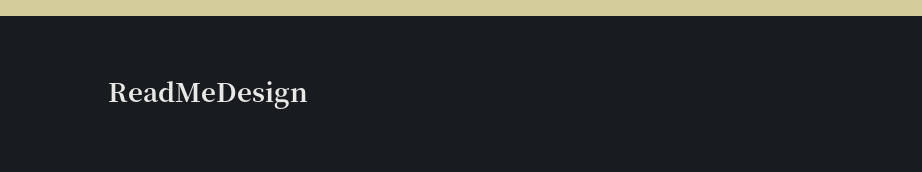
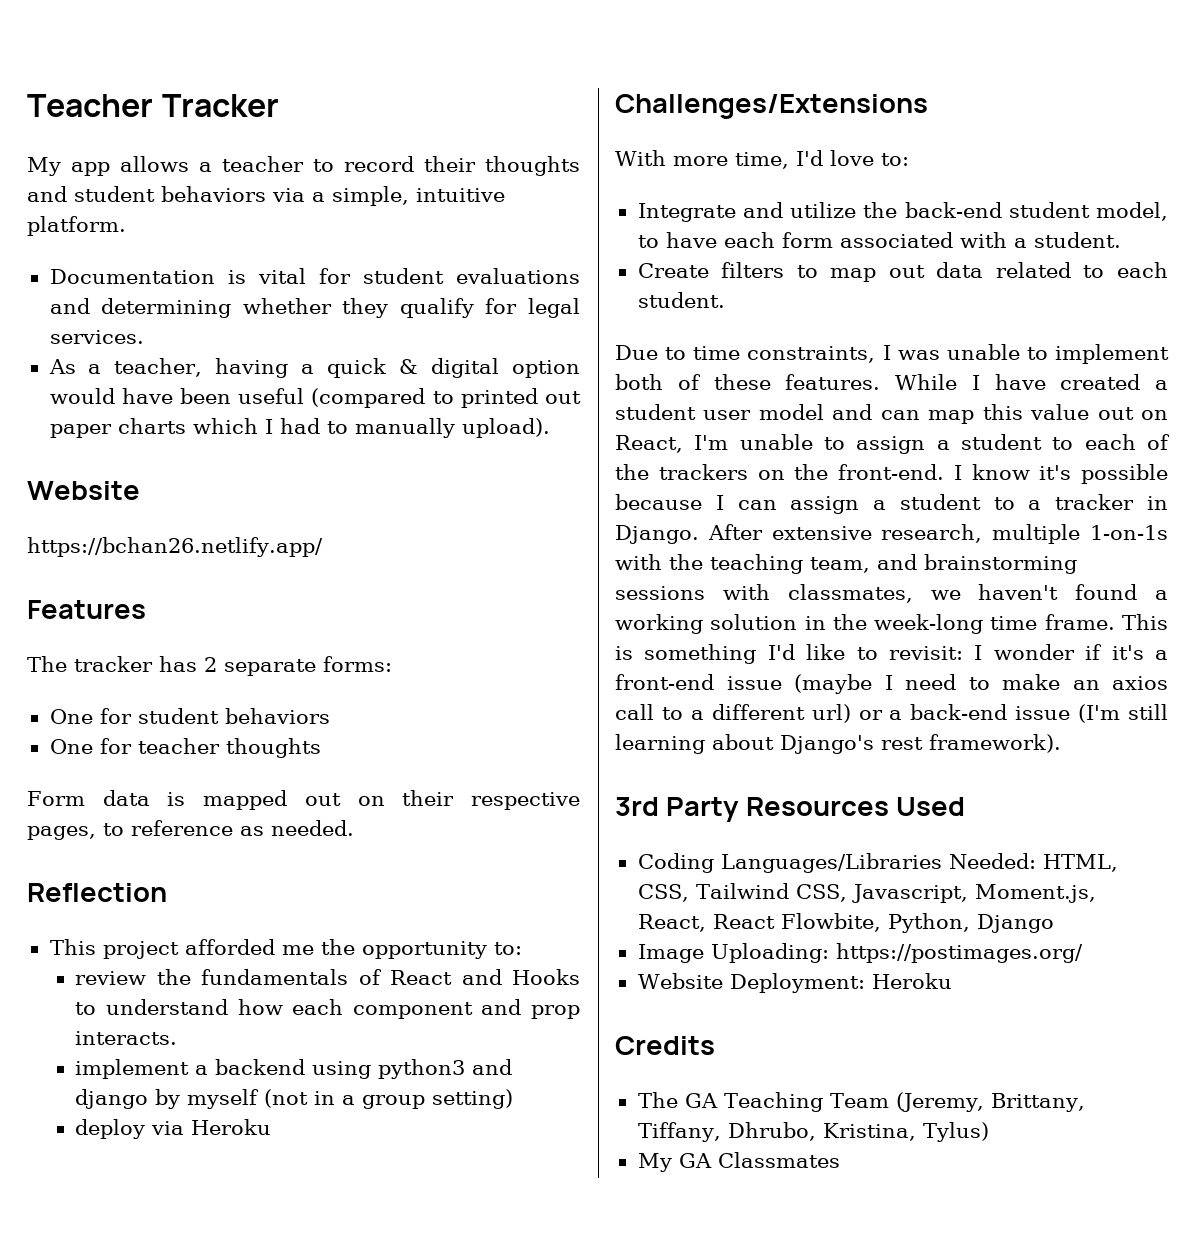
- ReadMeDesign
+ Teacher Tracker
+ My app allows a teacher to record their thoughts and student behaviors via a simple, intuitive platform.
+ Documentation is vital for student evaluations and determining whether they qualify for legal services.
+ As a teacher, having a quick & digital option would have been useful (compared to printed out paper charts which I had to manually upload).
+ Website
+ https://bchan26.netlify.app/
+ Features
+ The tracker has 2 separate forms:
+ One for student behaviors
+ One for teacher thoughts
+ Form data is mapped out on their respective pages, to reference as needed.
+ Reflection
+ This project afforded me the opportunity to:
+ review the fundamentals of React and Hooks to understand how each component and prop interacts.
+ implement a backend using python3 and django by myself (not in a group setting)
+ deploy via Heroku
+ Challenges/Extensions
+ With more time, I'd love to:
+ Integrate and utilize the back-end student model, to have each form associated with a student.
+ Create filters to map out data related to each student.
+ Due to time constraints, I was unable to implement both of these features. While I have created a student user model and can map this value out on React, I'm unable to assign a student to each of the trackers on the front-end. I know it's possible because I can assign a student to a tracker in Django. After extensive research, multiple 1-on-1s with the teaching team, and brainstorming sessions with classmates, we haven't found a working solution in the week-long time frame. This is something I'd like to revisit: I wonder if it's a front-end issue (maybe I need to make an axios call to a different url) or a back-end issue (I'm still learning about Django's rest framework).
+ 3rd Party Resources Used
+ Coding Languages/Libraries Needed: HTML, CSS, Tailwind CSS, Javascript, Moment.js, React, React Flowbite, Python, Django
+ Image Uploading: https://postimages.org/
+ Website Deployment: Heroku
+ Credits
+ The GA Teaching Team (Jeremy, Brittany, Tiffany, Dhrubo, Kristina, Tylus)
+ My GA Classmates

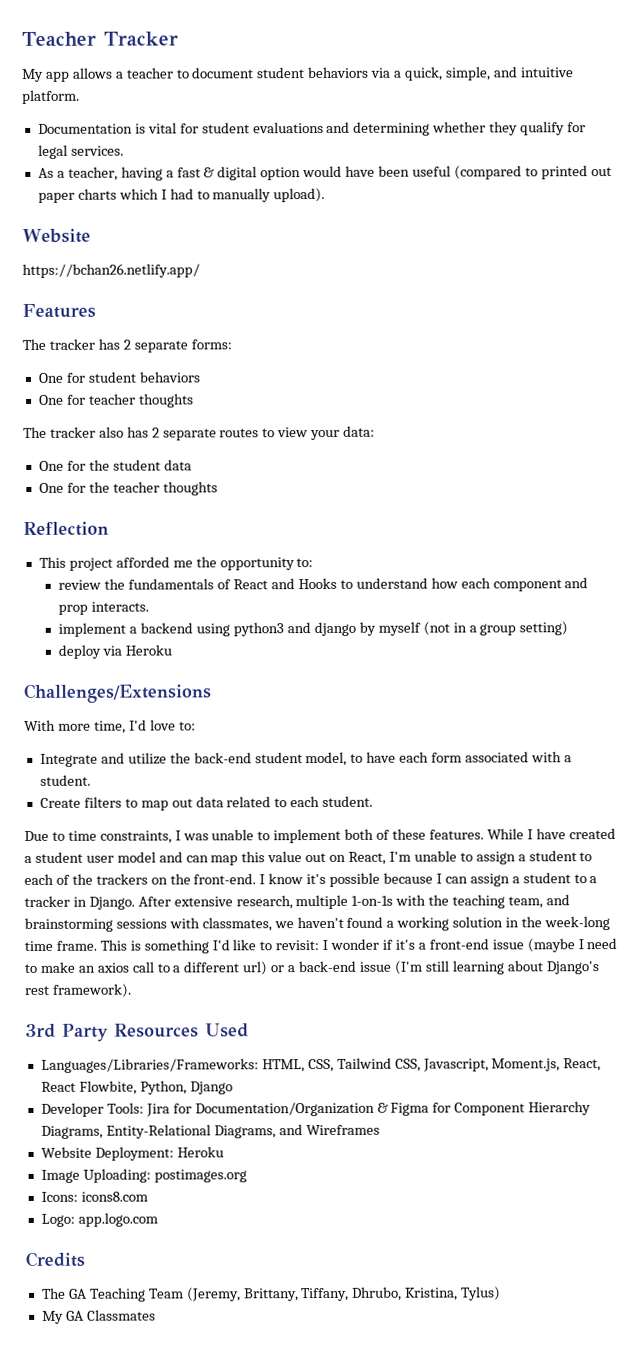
- My app allows a teacher to record their thoughts and student behaviors via a simple, intuitive platform.
+ My app allows a teacher to document student behaviors via a quick, simple, and intuitive platform.
- As a teacher, having a quick & digital option would have been useful (compared to printed out paper charts which I had to manually upload).
+ As a teacher, having a fast & digital option would have been useful (compared to printed out paper charts which I had to manually upload).
- Form data is mapped out on their respective pages, to reference as needed.
+ The tracker also has 2 separate routes to view your data:
+ One for the student data
+ One for the teacher thoughts
- Coding Languages/Libraries Needed: HTML, CSS, Tailwind CSS, Javascript, Moment.js, React, React Flowbite, Python, Django
+ Languages/Libraries/Frameworks: HTML, CSS, Tailwind CSS, Javascript, Moment.js, React, React Flowbite, Python, Django
- Image Uploading: https://postimages.org/
+ Developer Tools: Jira for Documentation/Organization & Figma for Component Hierarchy Diagrams, Entity-Relational Diagrams, and Wireframes
  Website Deployment: Heroku
+ Image Uploading: postimages.org
+ Icons: icons8.com
+ Logo: app.logo.com

